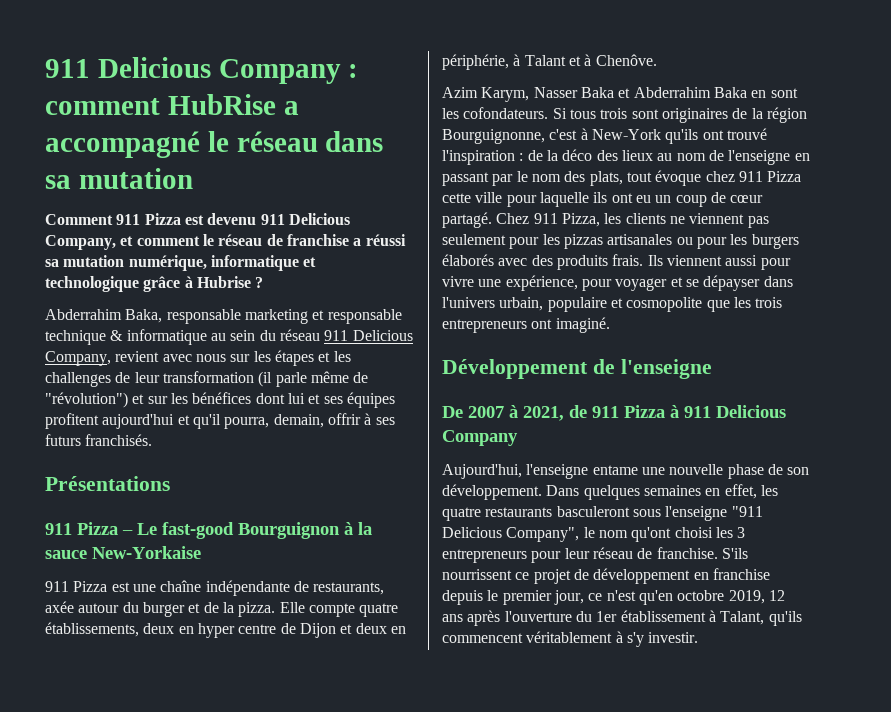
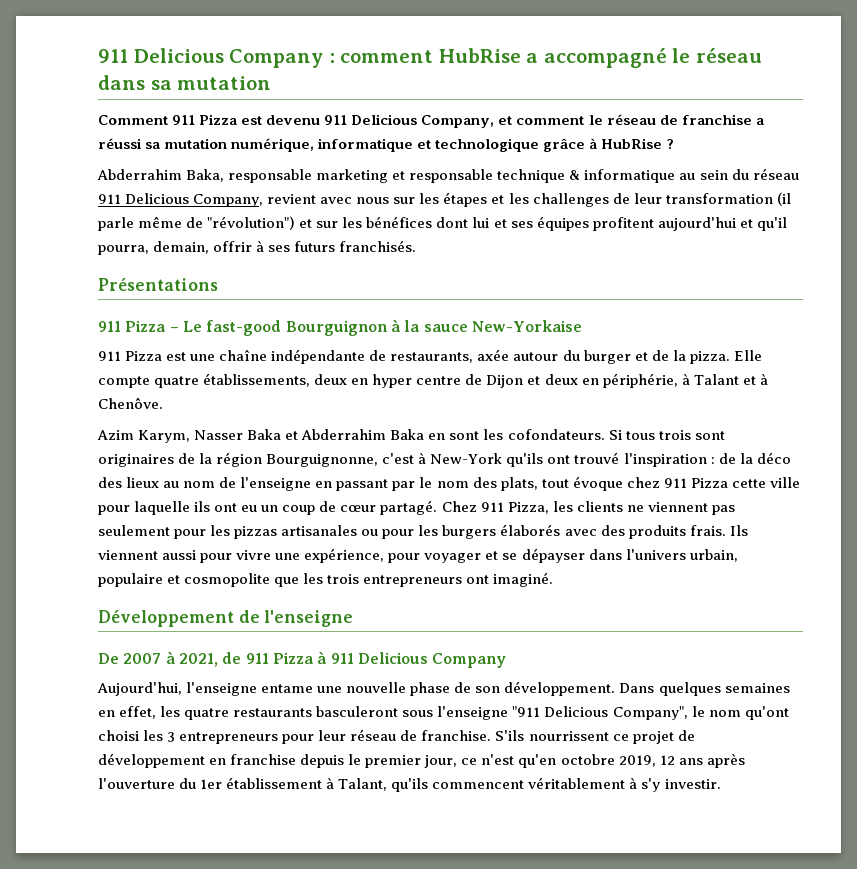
- Comment 911 Pizza est devenu 911 Delicious Company, et comment le réseau de franchise a réussi sa mutation numérique, informatique et technologique grâce à Hubrise ?
+ Comment 911 Pizza est devenu 911 Delicious Company, et comment le réseau de franchise a réussi sa mutation numérique, informatique et technologique grâce à HubRise ?

